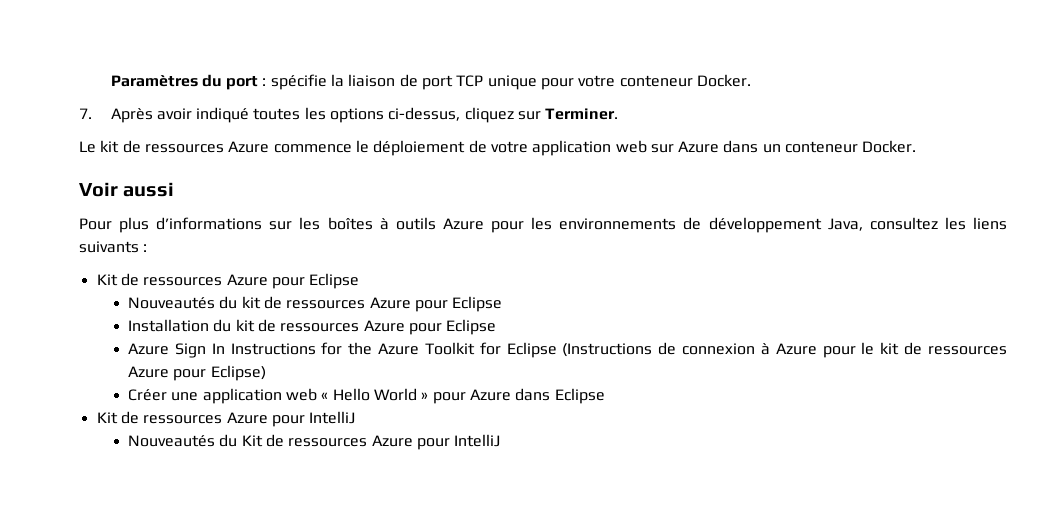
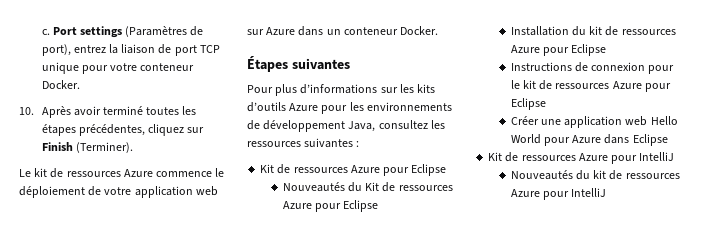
- Paramètres du port : spécifie la liaison de port TCP unique pour votre conteneur Docker.
+ c. Port settings (Paramètres de port), entrez la liaison de port TCP unique pour votre conteneur Docker.
- 7. Après avoir indiqué toutes les options ci-dessus, cliquez sur Terminer.
+ 10. Après avoir terminé toutes les étapes précédentes, cliquez sur Finish (Terminer).
- Voir aussi
+ Étapes suivantes
- Pour plus d’informations sur les boîtes à outils Azure pour les environnements de développement Java, consultez les liens suivants :
+ Pour plus d’informations sur les kits d’outils Azure pour les environnements de développement Java, consultez les ressources suivantes :
- Nouveautés du kit de ressources Azure pour Eclipse
+ Nouveautés du Kit de ressources Azure pour Eclipse
- Azure Sign In Instructions for the Azure Toolkit for Eclipse (Instructions de connexion à Azure pour le kit de ressources Azure pour Eclipse)
+ Instructions de connexion pour le kit de ressources Azure pour Eclipse
- Créer une application web « Hello World » pour Azure dans Eclipse
+ Créer une application web Hello World pour Azure dans Eclipse
- Nouveautés du Kit de ressources Azure pour IntelliJ
+ Nouveautés du kit de ressources Azure pour IntelliJ

